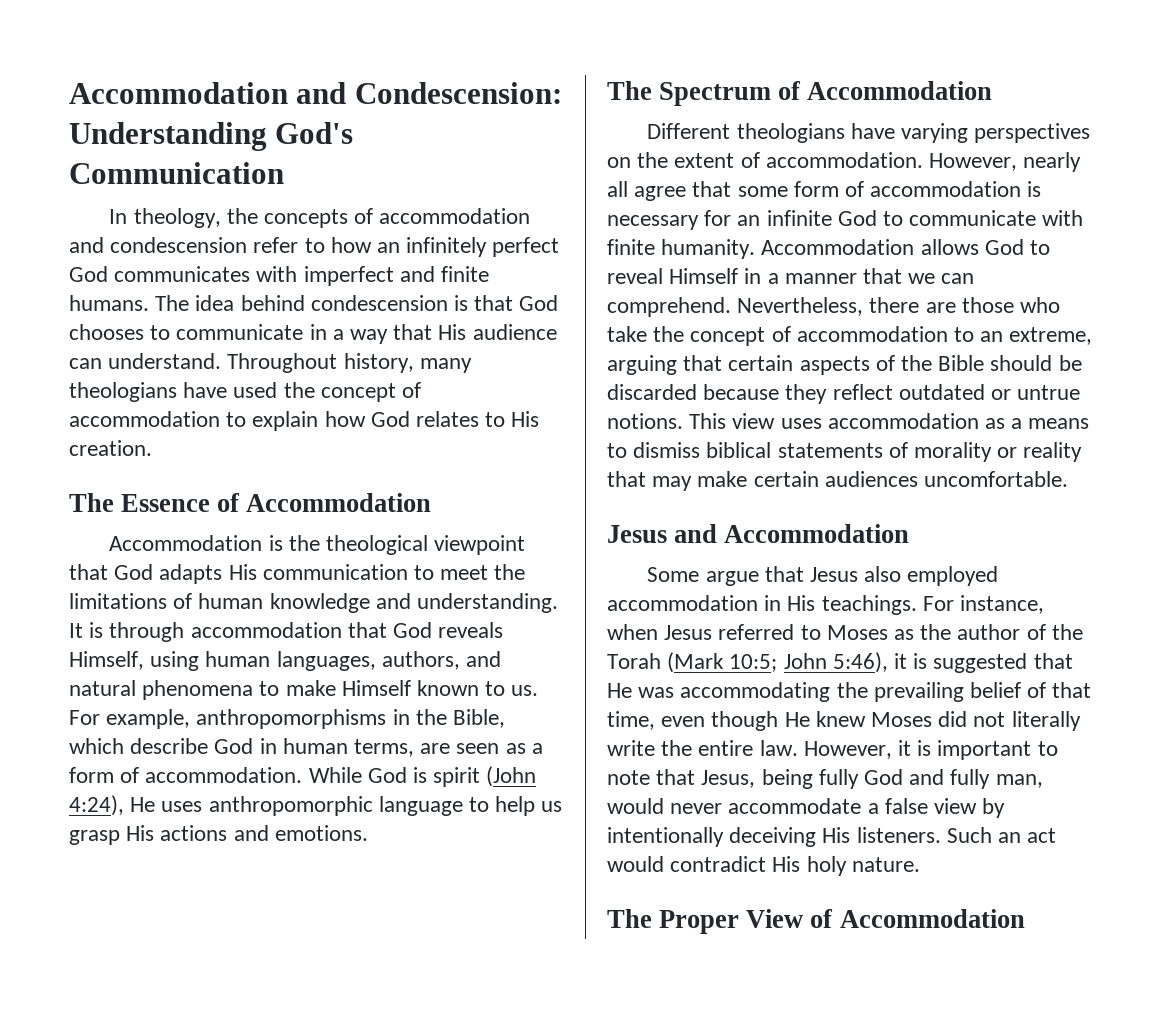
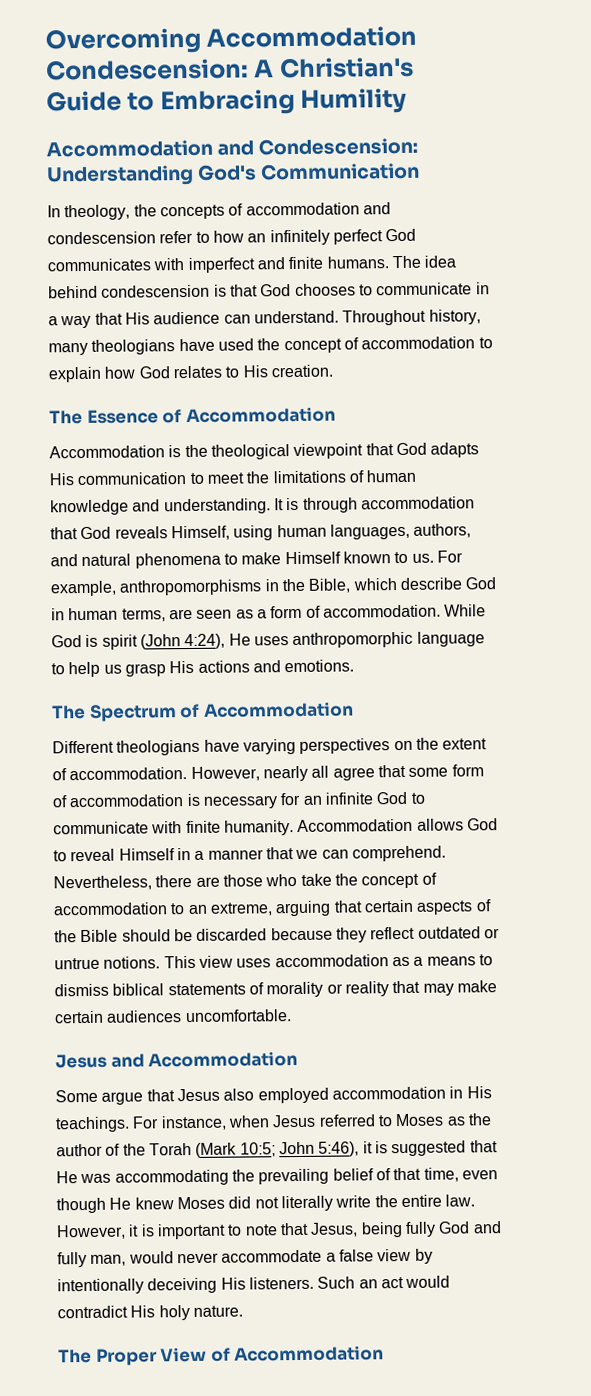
+ Overcoming Accommodation Condescension: A Christian's Guide to Embracing Humility

